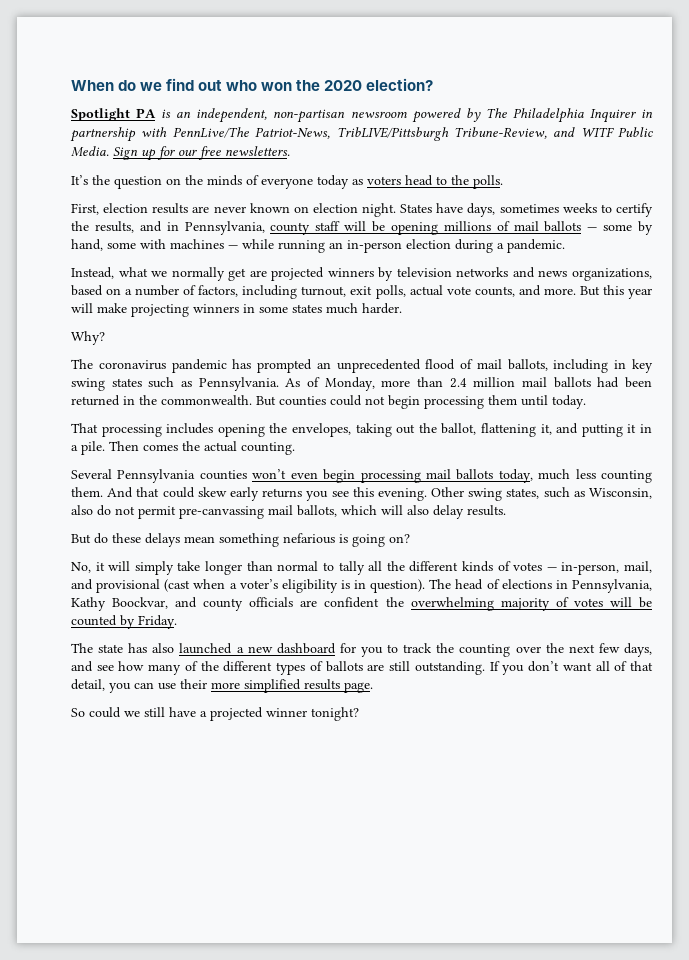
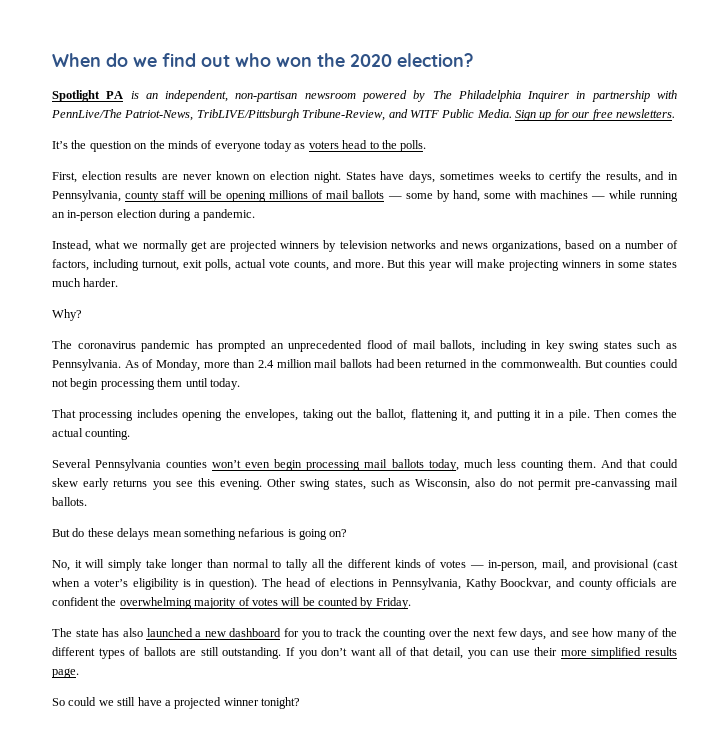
- Other swing states, such as Wisconsin, also do not permit pre-canvassing mail ballots, which will also delay results.
+ Other swing states, such as Wisconsin, also do not permit pre-canvassing mail ballots.

